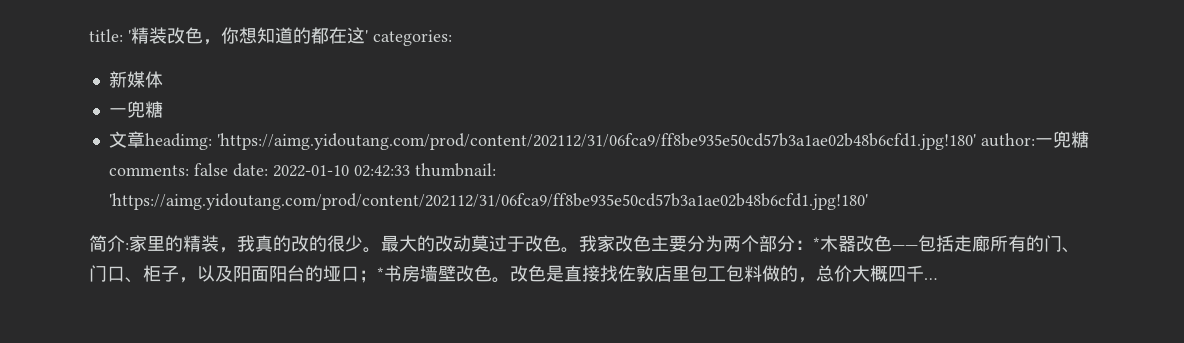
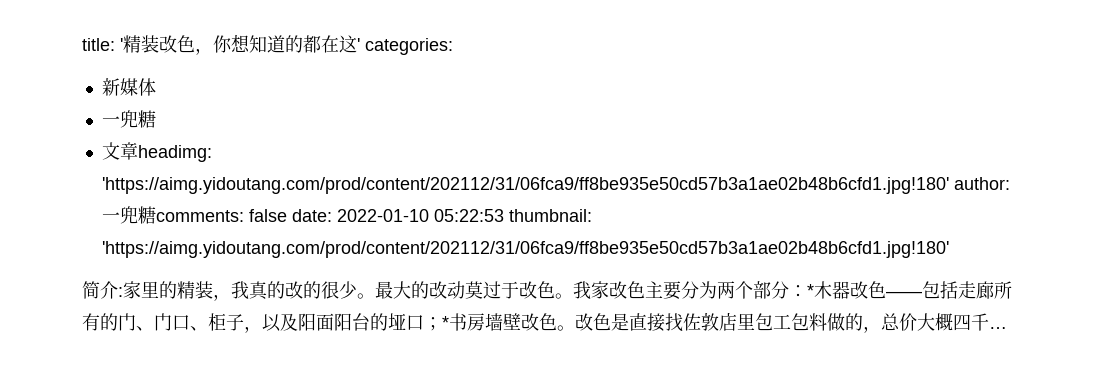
- 文章headimg: 'https://aimg.yidoutang.com/prod/content/202112/31/06fca9/ff8be935e50cd57b3a1ae02b48b6cfd1.jpg!180' author:一兜糖comments: false date: 2022-01-10 02:42:33 thumbnail: 'https://aimg.yidoutang.com/prod/content/202112/31/06fca9/ff8be935e50cd57b3a1ae02b48b6cfd1.jpg!180'
+ 文章headimg: 'https://aimg.yidoutang.com/prod/content/202112/31/06fca9/ff8be935e50cd57b3a1ae02b48b6cfd1.jpg!180' author:一兜糖comments: false date: 2022-01-10 05:22:53 thumbnail: 'https://aimg.yidoutang.com/prod/content/202112/31/06fca9/ff8be935e50cd57b3a1ae02b48b6cfd1.jpg!180'

